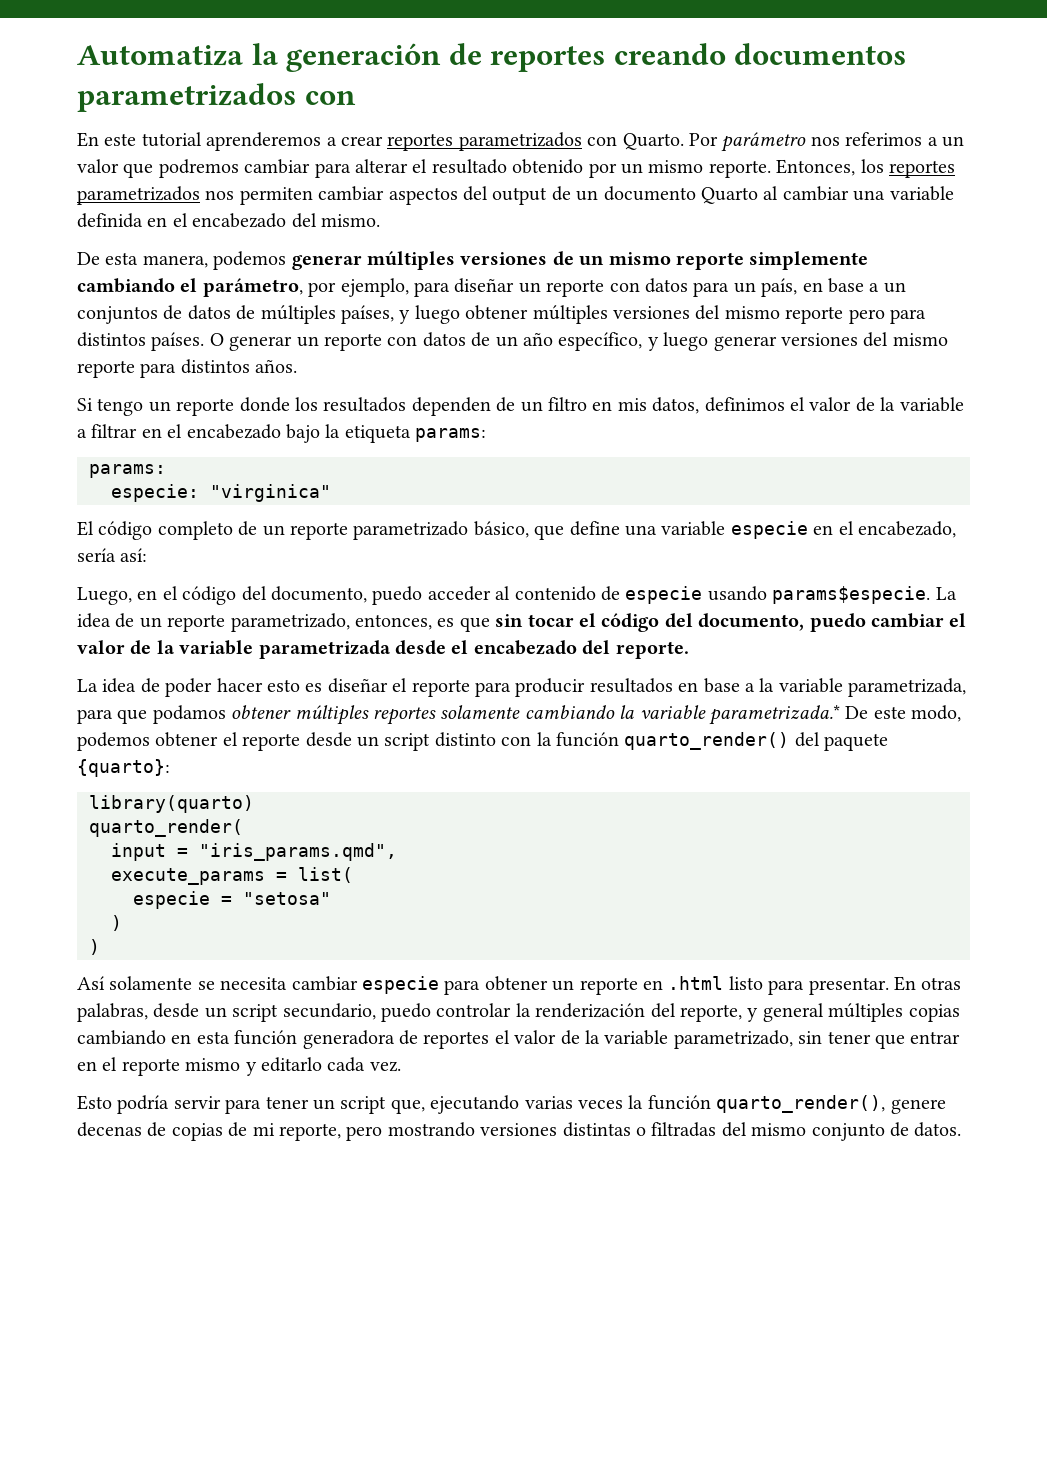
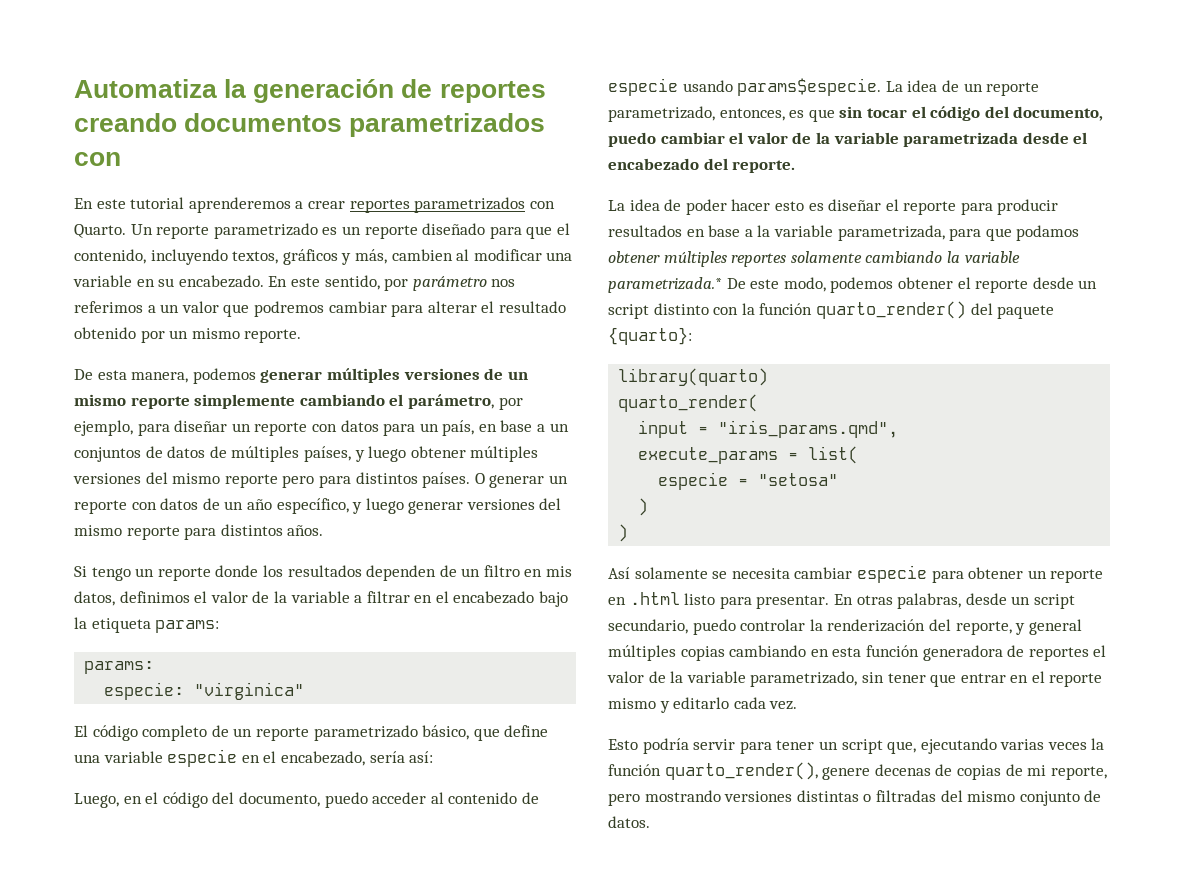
- Por parámetro nos referimos a un valor que podremos cambiar para alterar el resultado obtenido por un mismo reporte. Entonces, los reportes parametrizados nos permiten cambiar aspectos del output de un documento Quarto al cambiar una variable definida en el encabezado del mismo.
+ Un reporte parametrizado es un reporte diseñado para que el contenido, incluyendo textos, gráficos y más, cambien al modificar una variable en su encabezado. En este sentido, por parámetro nos referimos a un valor que podremos cambiar para alterar el resultado obtenido por un mismo reporte.

